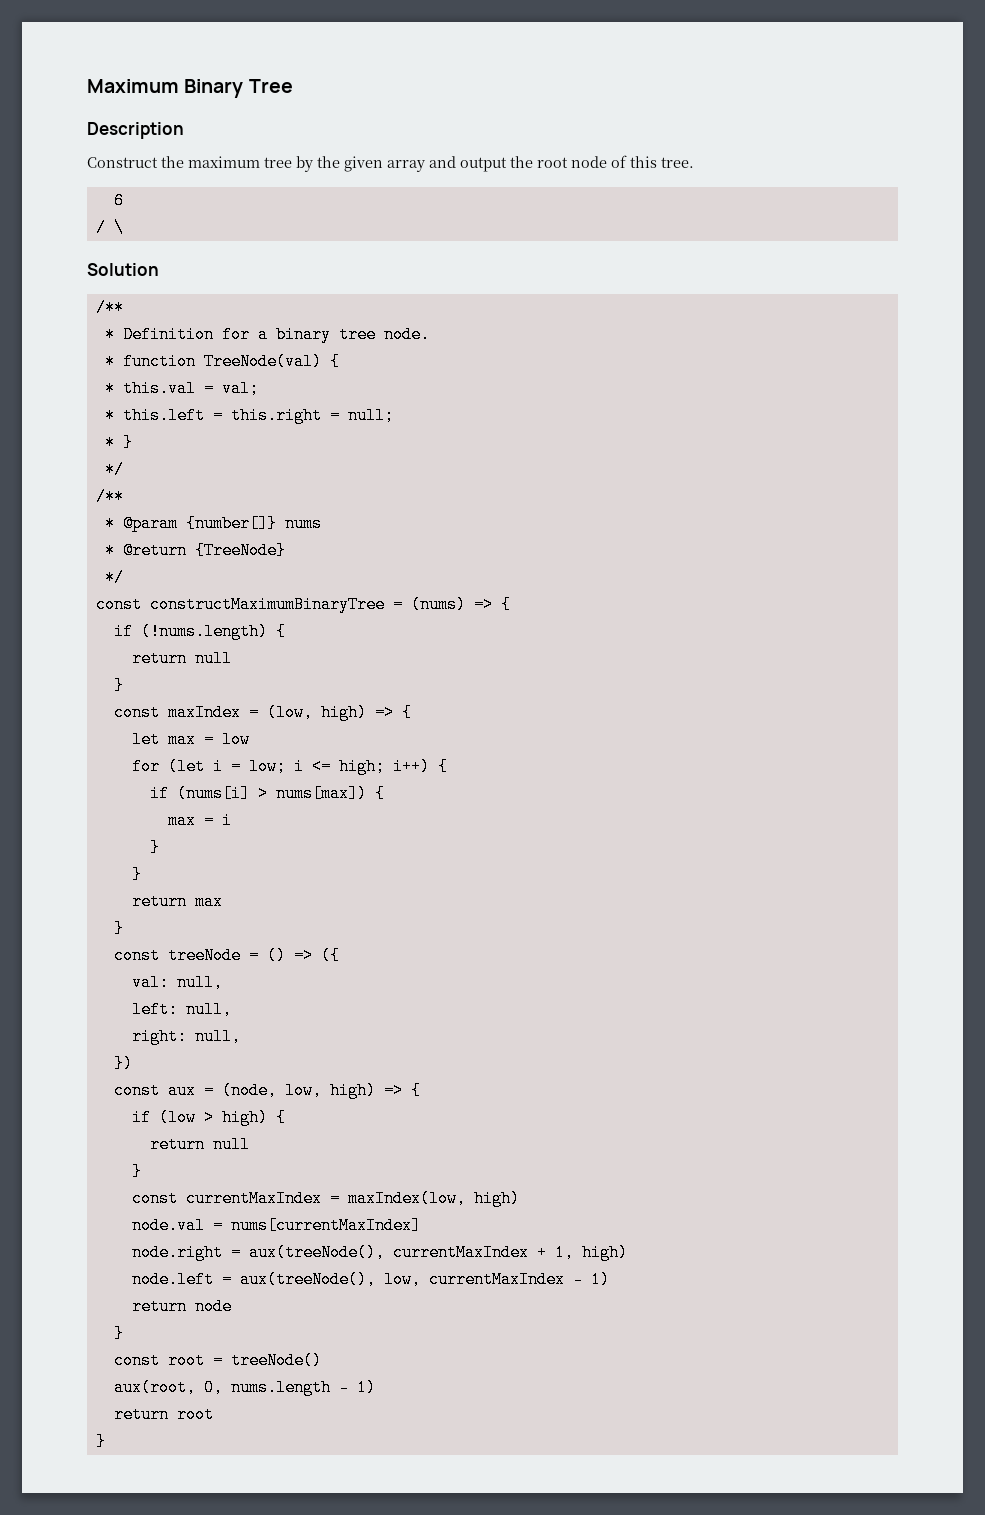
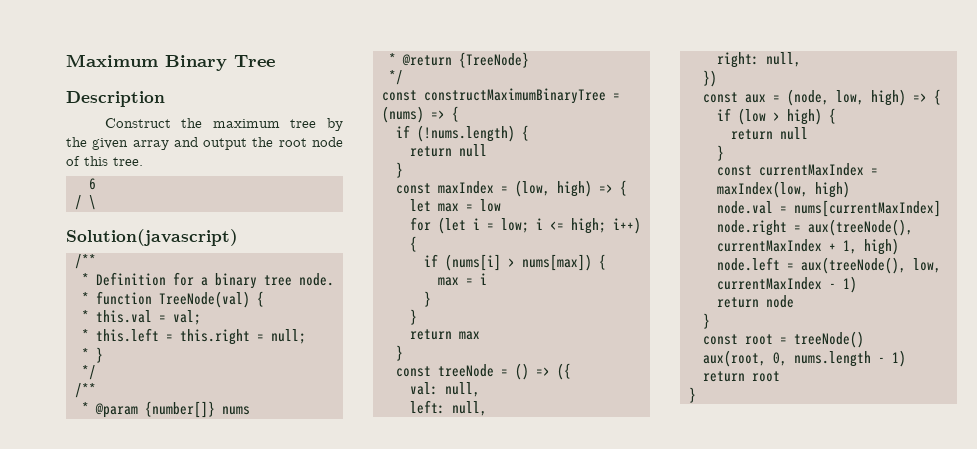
- Solution
+ Solution(javascript)

